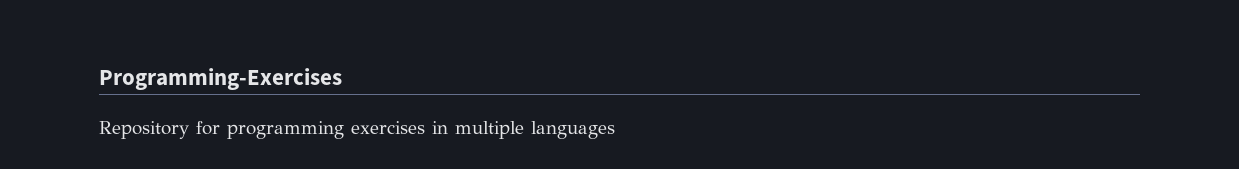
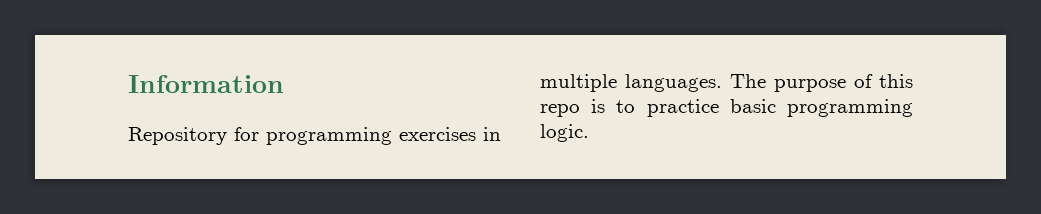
- Programming-Exercises
+ Information
- Repository for programming exercises in multiple languages
+ Repository for programming exercises in multiple languages. The purpose of this repo is to practice basic programming logic.

